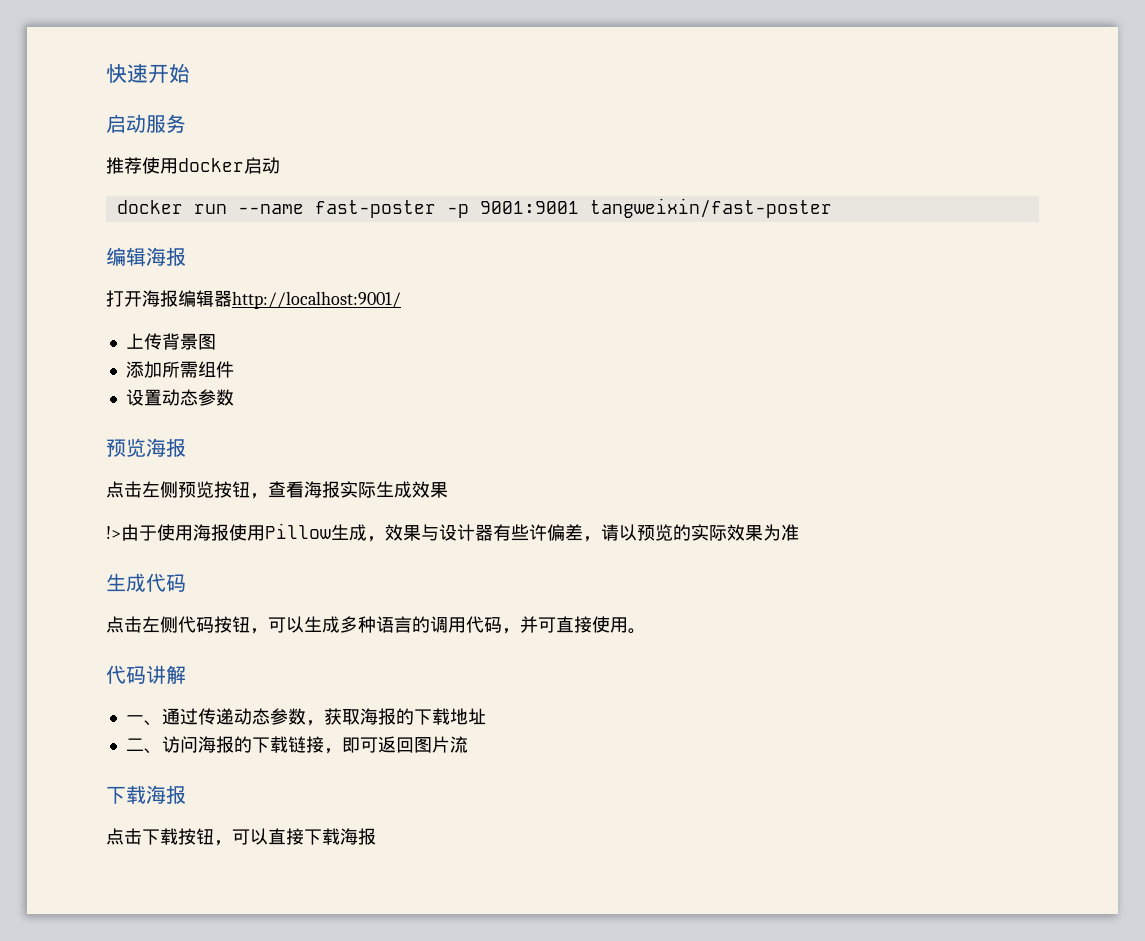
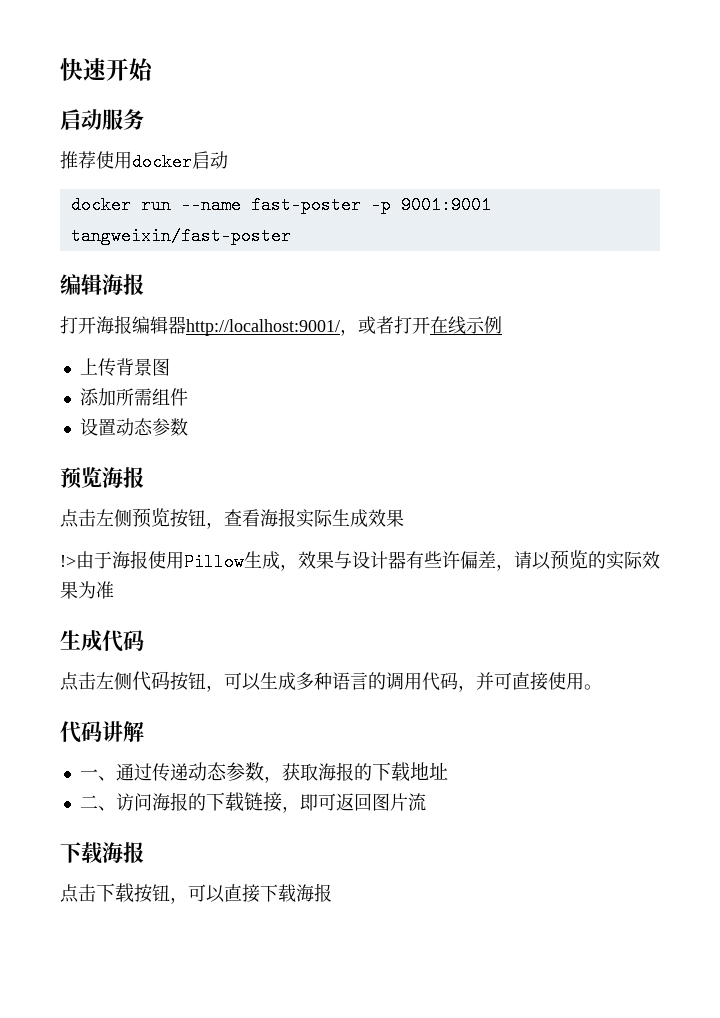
- 打开海报编辑器http://localhost:9001/
+ 打开海报编辑器http://localhost:9001/，或者打开在线示例
- !>由于使用海报使用Pillow生成，效果与设计器有些许偏差，请以预览的实际效果为准
+ !>由于海报使用Pillow生成，效果与设计器有些许偏差，请以预览的实际效果为准

